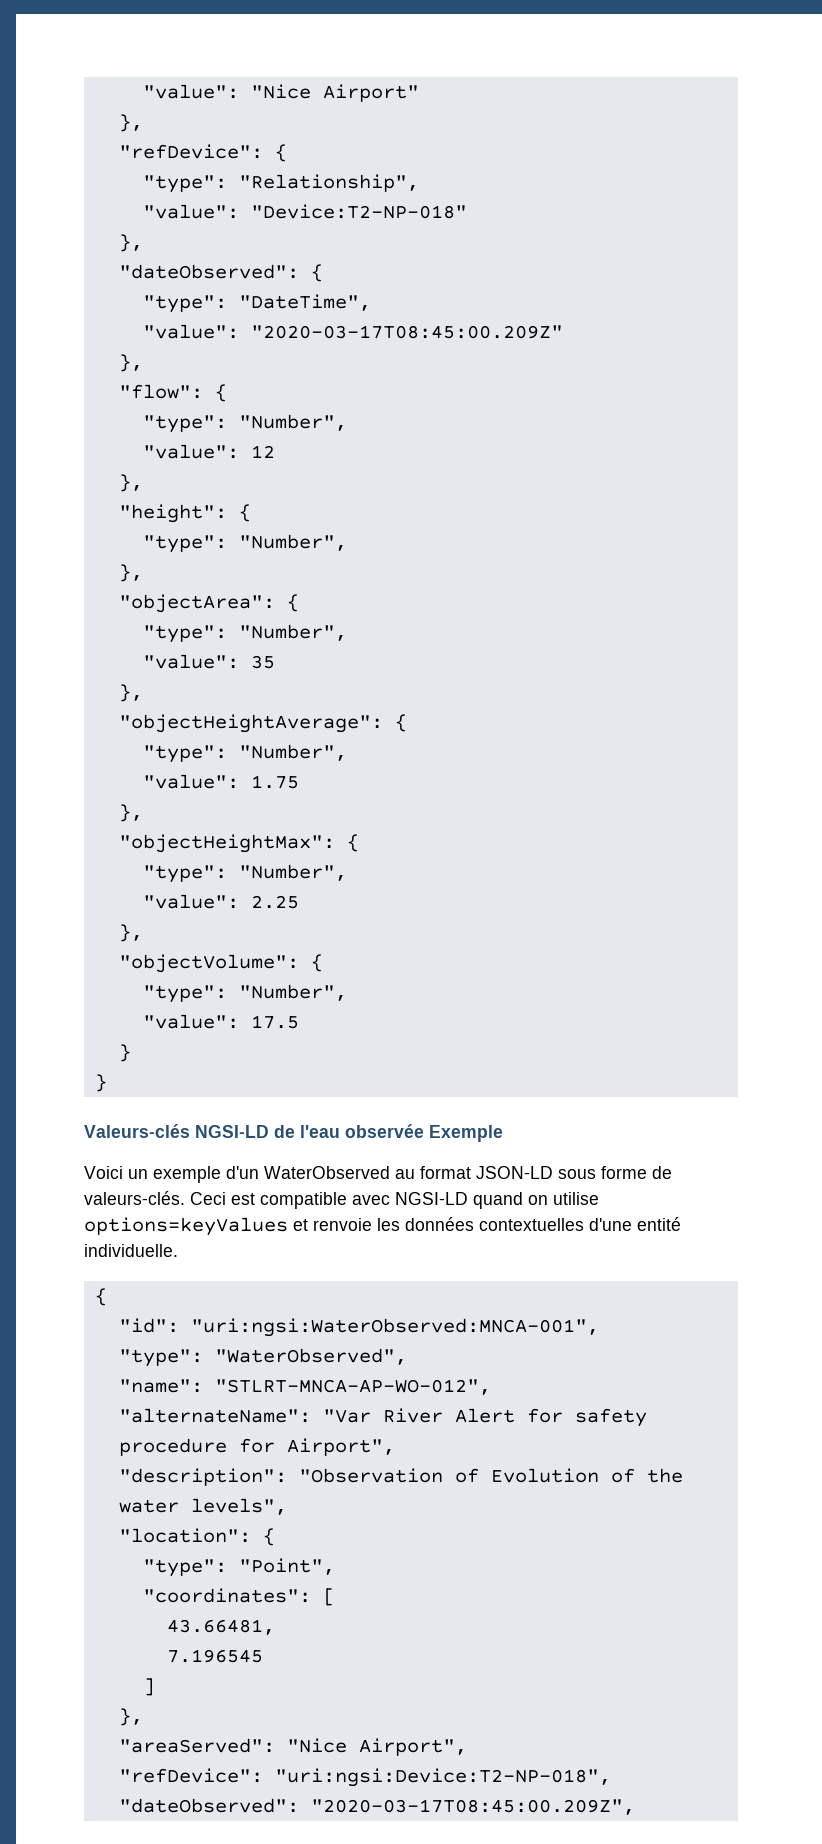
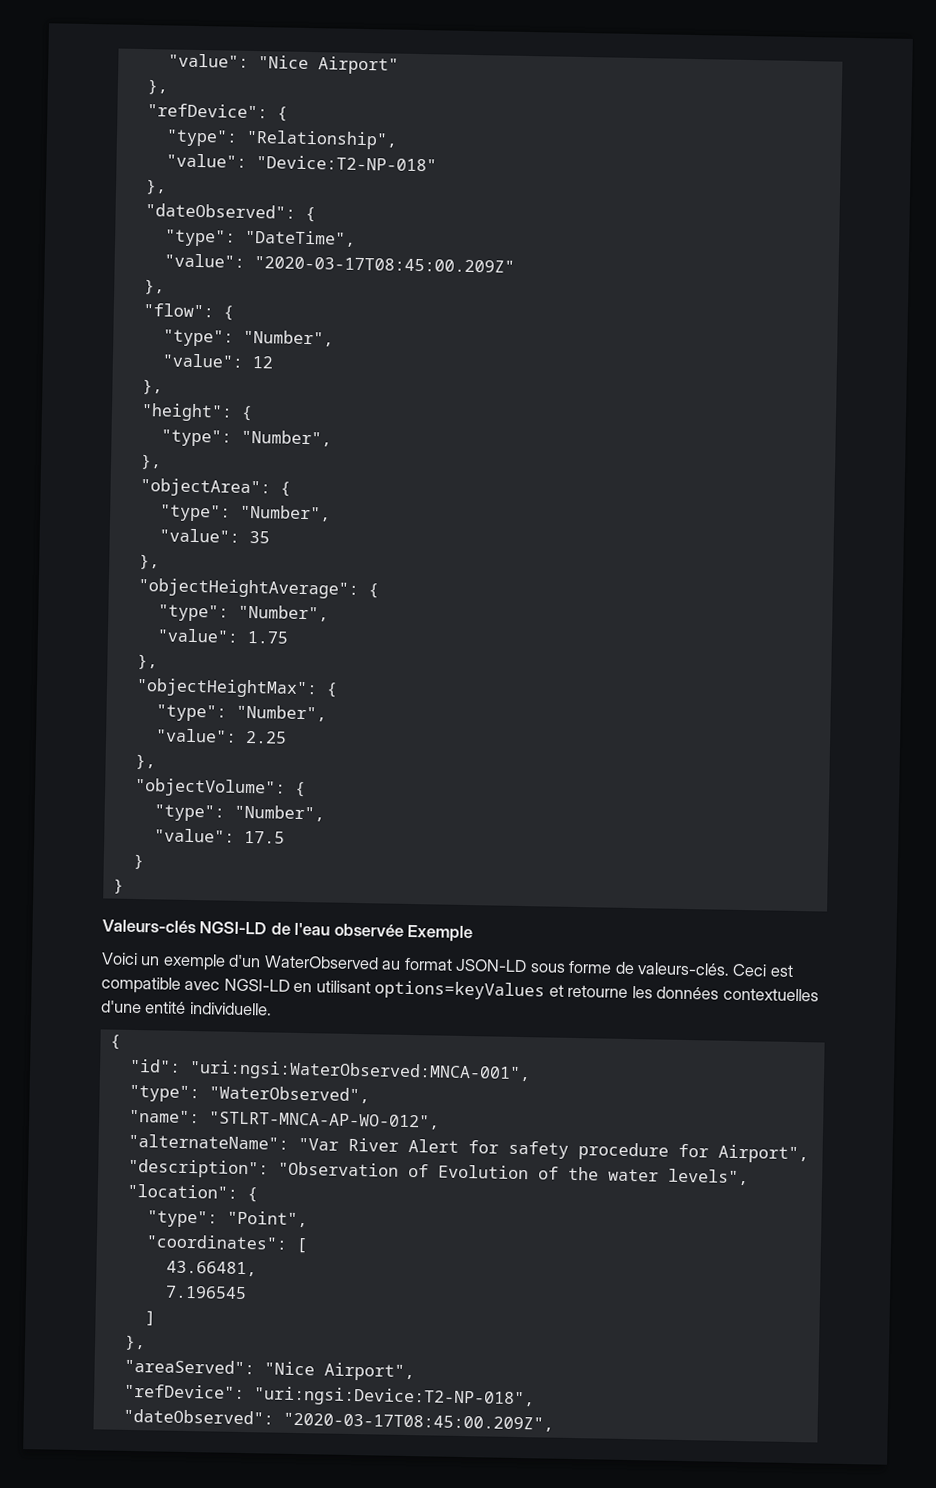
- Ceci est compatible avec NGSI-LD quand on utilise options=keyValues et renvoie les données contextuelles d'une entité individuelle.
+ Ceci est compatible avec NGSI-LD en utilisant options=keyValues et retourne les données contextuelles d'une entité individuelle.

